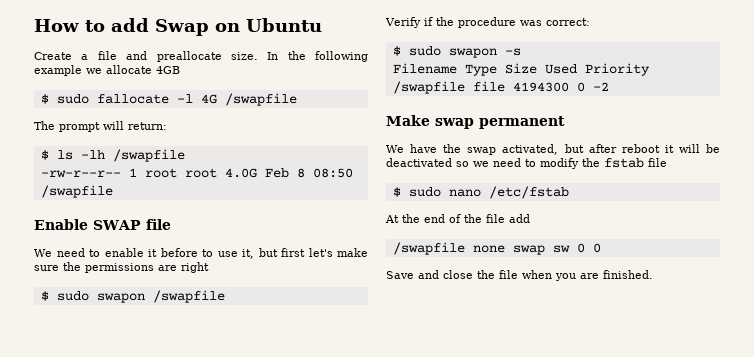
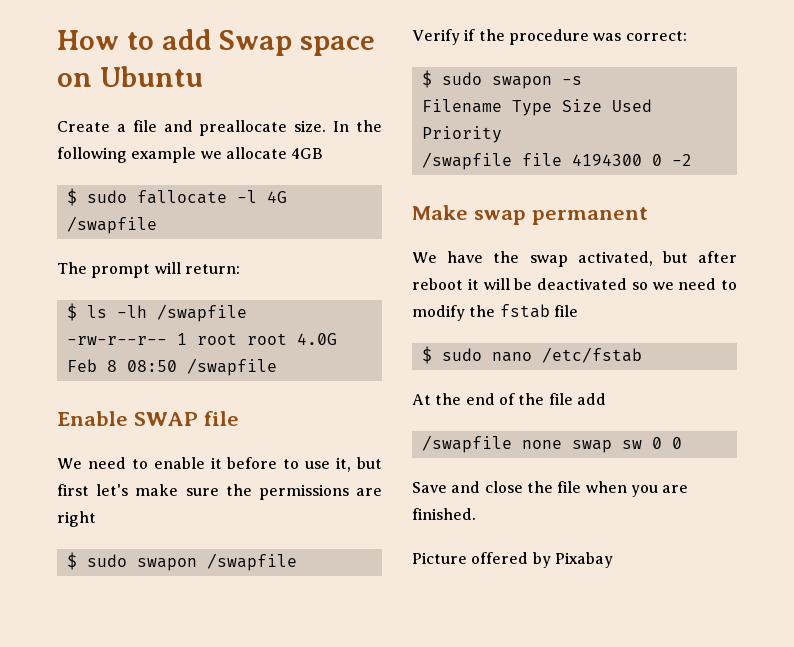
- How to add Swap on Ubuntu
+ How to add Swap space on Ubuntu
+ Picture offered by Pixabay

